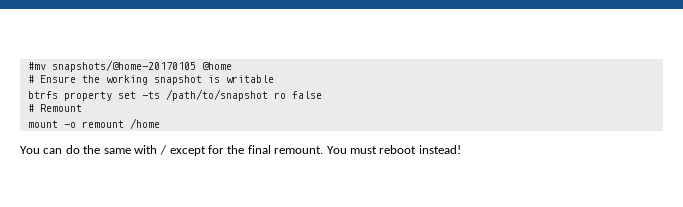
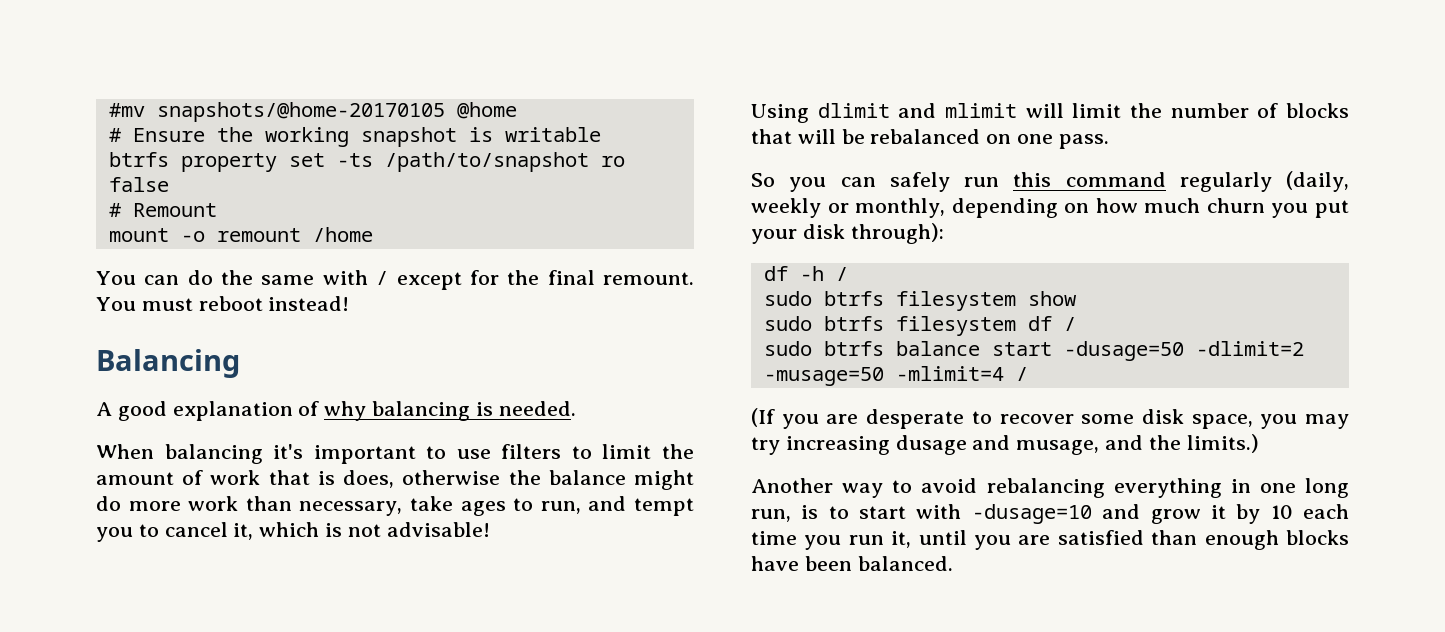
+ Balancing
+ A good explanation of why balancing is needed.
+ When balancing it's important to use filters to limit the amount of work that is does, otherwise the balance might do more work than necessary, take ages to run, and tempt you to cancel it, which is not advisable!
+ Using dlimit and mlimit will limit the number of blocks that will be rebalanced on one pass.
+ So you can safely run this command regularly (daily, weekly or monthly, depending on how much churn you put your disk through):
+ df -h /
+ sudo btrfs filesystem show
+ sudo btrfs filesystem df /
+ sudo btrfs balance start -dusage=50 -dlimit=2 -musage=50 -mlimit=4 /
+ (If you are desperate to recover some disk space, you may try increasing dusage and musage, and the limits.)
+ Another way to avoid rebalancing everything in one long run, is to start with -dusage=10 and grow it by 10 each time you run it, until you are satisfied than enough blocks have been balanced.

